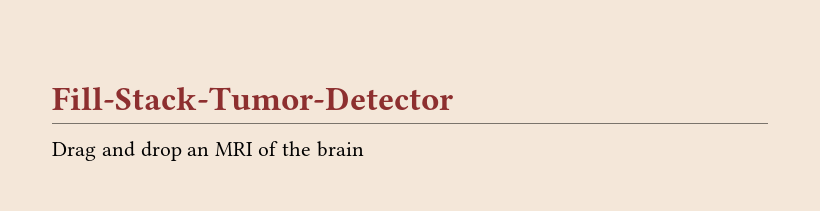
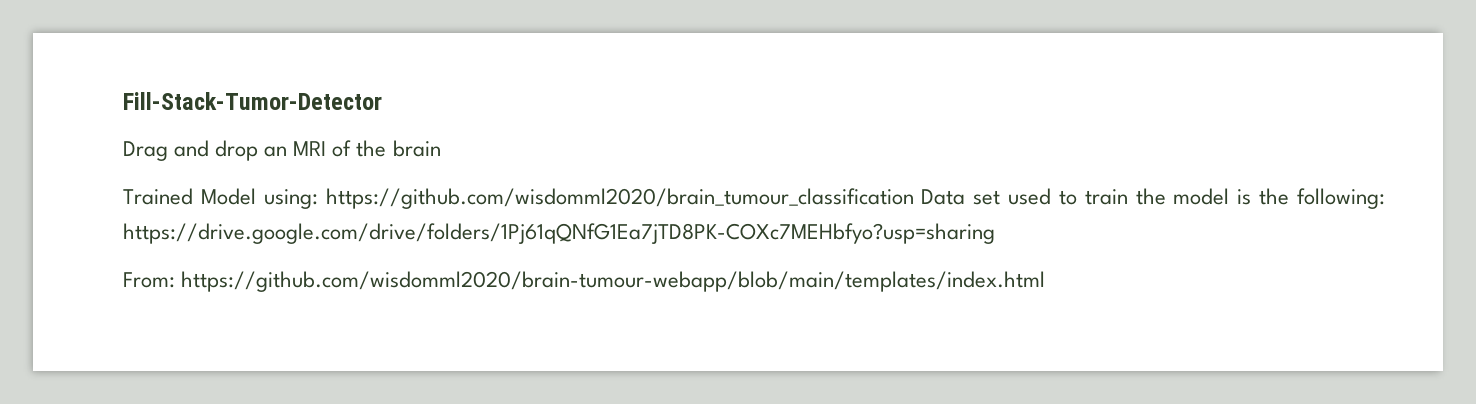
+ Trained Model using: https://github.com/wisdomml2020/brain_tumour_classification Data set used to train the model is the following: https://drive.google.com/drive/folders/1Pj61qQNfG1Ea7jTD8PK-COXc7MEHbfyo?usp=sharing
+ From: https://github.com/wisdomml2020/brain-tumour-webapp/blob/main/templates/index.html

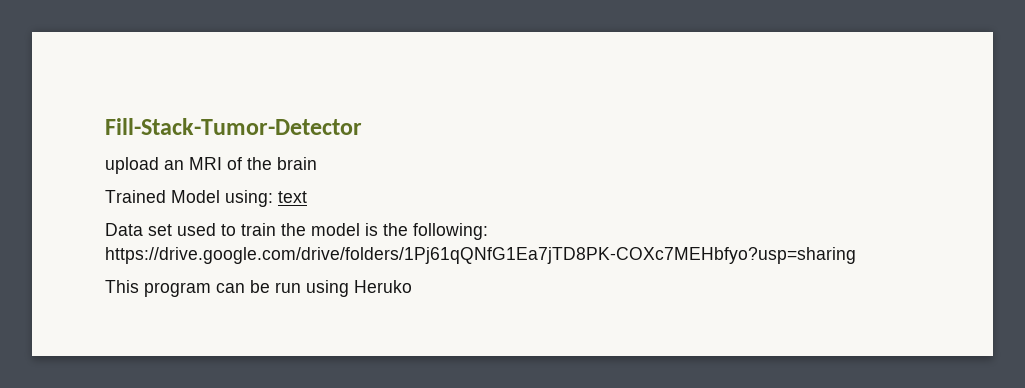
- Drag and drop an MRI of the brain
+ upload an MRI of the brain
- Trained Model using: https://github.com/wisdomml2020/brain_tumour_classification Data set used to train the model is the following: https://drive.google.com/drive/folders/1Pj61qQNfG1Ea7jTD8PK-COXc7MEHbfyo?usp=sharing
+ Trained Model using: text
+ Data set used to train the model is the following: https://drive.google.com/drive/folders/1Pj61qQNfG1Ea7jTD8PK-COXc7MEHbfyo?usp=sharing
- From: https://github.com/wisdomml2020/brain-tumour-webapp/blob/main/templates/index.html
+ This program can be run using Heruko

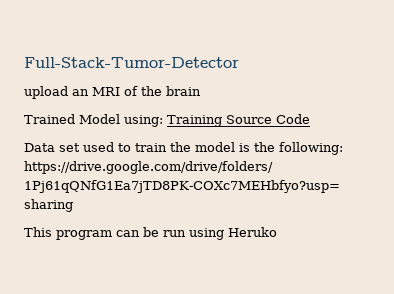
- Fill-Stack-Tumor-Detector
+ Full-Stack-Tumor-Detector
- Trained Model using: text
+ Trained Model using: Training Source Code

